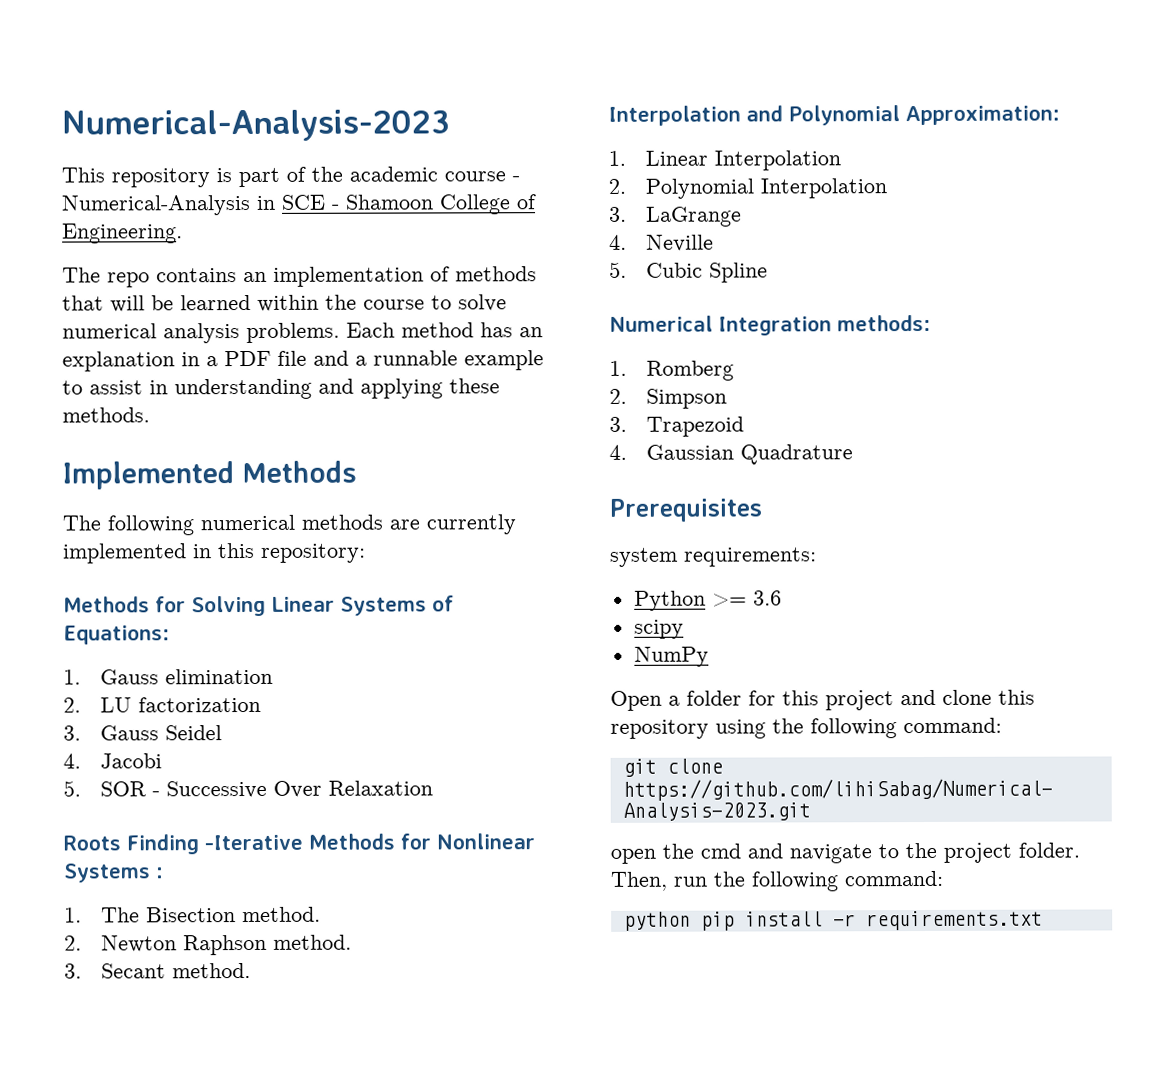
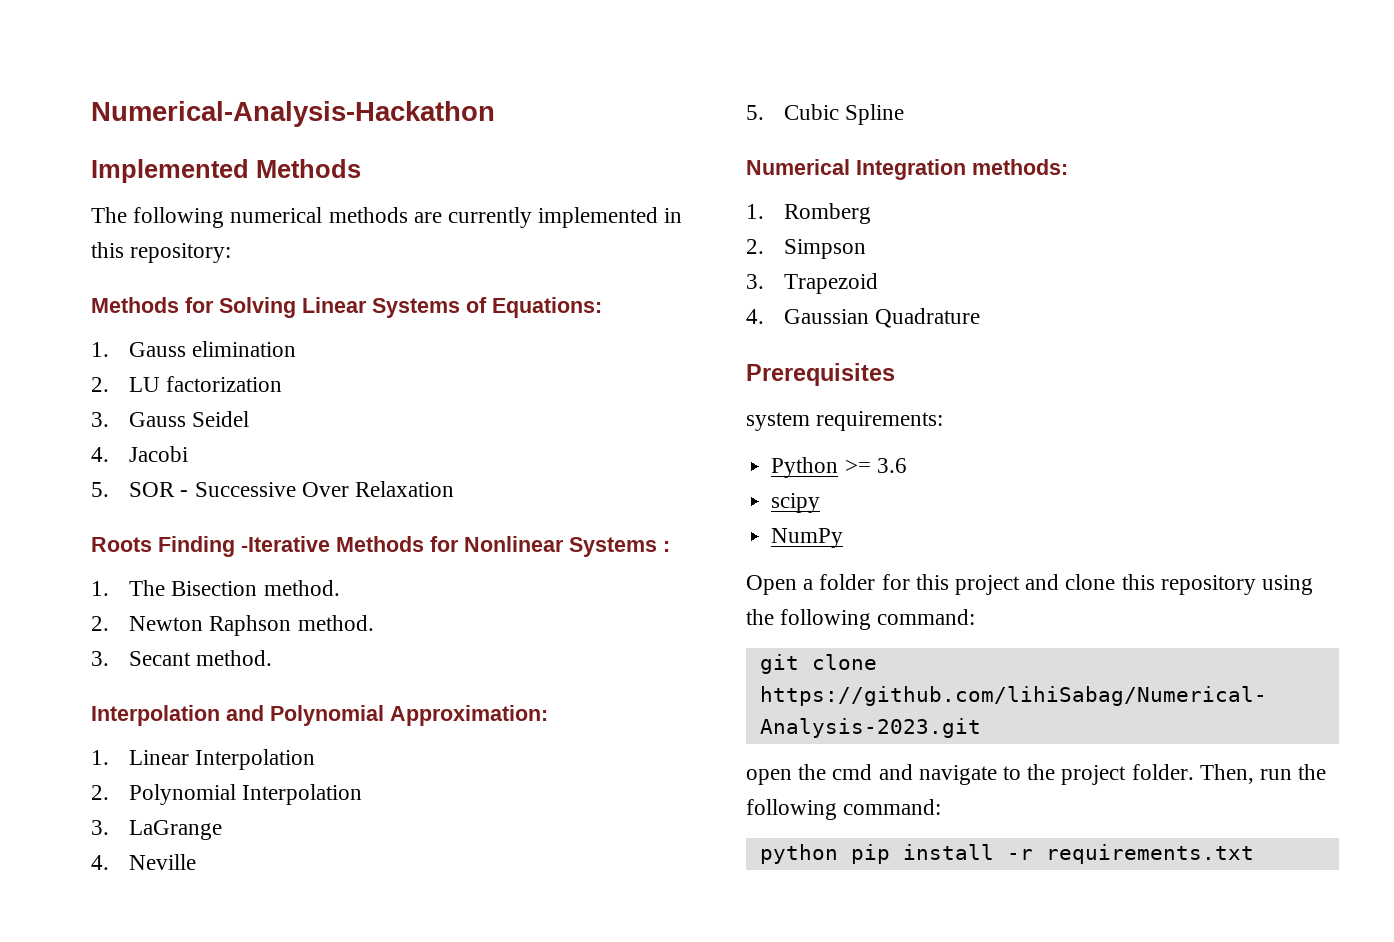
- Numerical-Analysis-2023
- This repository is part of the academic course - Numerical-Analysis in SCE - Shamoon College of Engineering.
- The repo contains an implementation of methods that will be learned within the course to solve numerical analysis problems. Each method has an explanation in a PDF file and a runnable example to assist in understanding and applying these methods.
+ Numerical-Analysis-Hackathon

